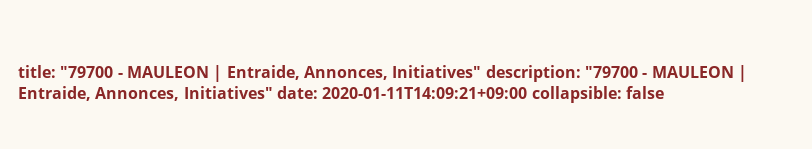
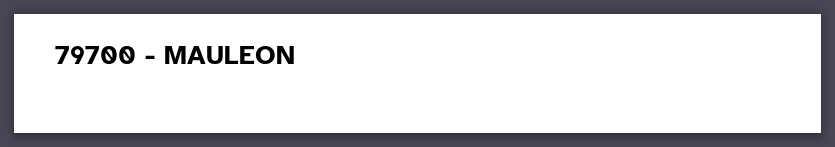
- title: "79700 - MAULEON | Entraide, Annonces, Initiatives" description: "79700 - MAULEON | Entraide, Annonces, Initiatives" date: 2020-01-11T14:09:21+09:00 collapsible: false
+ 79700 - MAULEON

